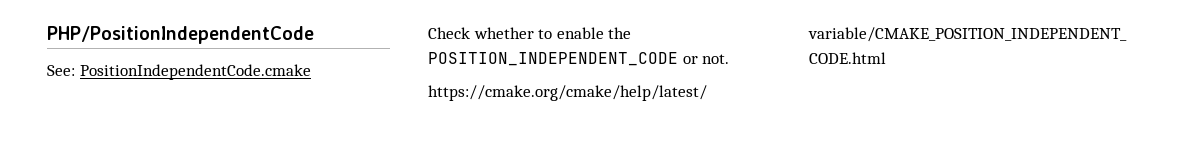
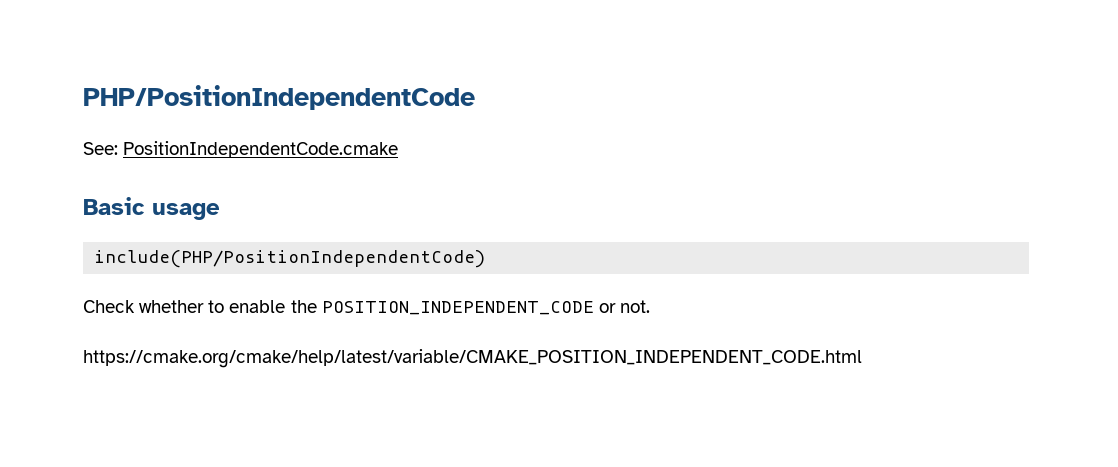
+ Basic usage
+ include(PHP/PositionIndependentCode)

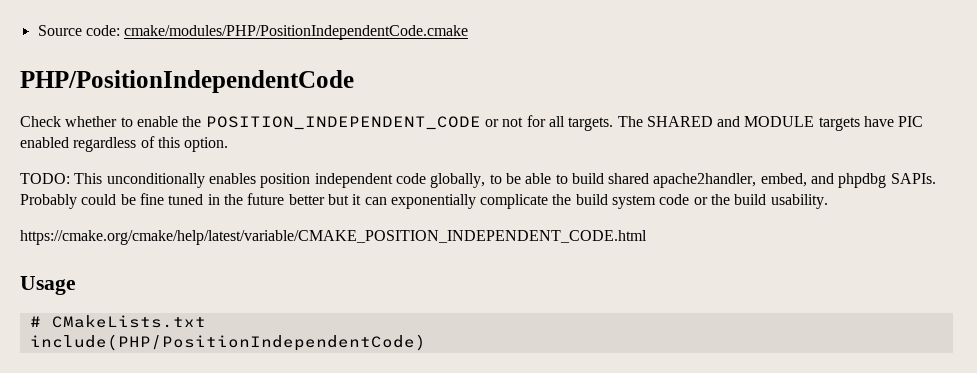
+ Source code: cmake/modules/PHP/PositionIndependentCode.cmake
  PHP/PositionIndependentCode
- See: PositionIndependentCode.cmake
- Basic usage
- include(PHP/PositionIndependentCode)
- Check whether to enable the POSITION_INDEPENDENT_CODE or not.
+ Check whether to enable the POSITION_INDEPENDENT_CODE or not for all targets. The SHARED and MODULE targets have PIC enabled regardless of this option.
+ TODO: This unconditionally enables position independent code globally, to be able to build shared apache2handler, embed, and phpdbg SAPIs. Probably could be fine tuned in the future better but it can exponentially complicate the build system code or the build usability.
  https://cmake.org/cmake/help/latest/variable/CMAKE_POSITION_INDEPENDENT_CODE.html
+ Usage
+ # CMakeLists.txt
+ include(PHP/PositionIndependentCode)

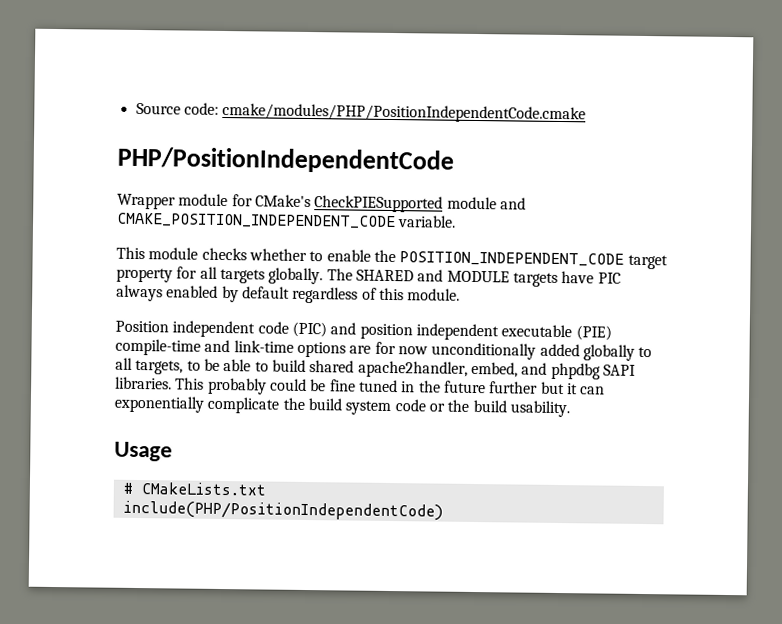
- Check whether to enable the POSITION_INDEPENDENT_CODE or not for all targets.
+ Wrapper module for CMake's CheckPIESupported module and CMAKE_POSITION_INDEPENDENT_CODE variable.
+ This module checks whether to enable the POSITION_INDEPENDENT_CODE target property for all targets globally.
- The SHARED and MODULE targets have PIC enabled regardless of this option.
- TODO: This unconditionally enables position independent code globally, to be able to build shared apache2handler, embed, and phpdbg SAPIs. Probably could be fine tuned in the future better but it can exponentially complicate the build system code or the build usability.
+ The SHARED and MODULE targets have PIC always enabled by default regardless of this module.
+ Position independent code (PIC) and position independent executable (PIE) compile-time and link-time options are for now unconditionally added globally to all targets, to be able to build shared apache2handler, embed, and phpdbg SAPI libraries. This probably could be fine tuned in the future further but it can exponentially complicate the build system code or the build usability.
- https://cmake.org/cmake/help/latest/variable/CMAKE_POSITION_INDEPENDENT_CODE.html

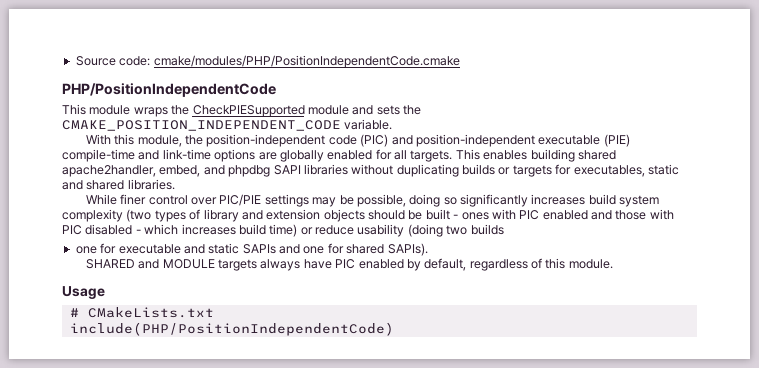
- Wrapper module for CMake's CheckPIESupported module and CMAKE_POSITION_INDEPENDENT_CODE variable.
+ This module wraps the CheckPIESupported module and sets the CMAKE_POSITION_INDEPENDENT_CODE variable.
- This module checks whether to enable the POSITION_INDEPENDENT_CODE target property for all targets globally. The SHARED and MODULE targets have PIC always enabled by default regardless of this module.
- Position independent code (PIC) and position independent executable (PIE) compile-time and link-time options are for now unconditionally added globally to all targets, to be able to build shared apache2handler, embed, and phpdbg SAPI libraries. This probably could be fine tuned in the future further but it can exponentially complicate the build system code or the build usability.
+ With this module, the position-independent code (PIC) and position-independent executable (PIE) compile-time and link-time options are globally enabled for all targets. This enables building shared apache2handler, embed, and phpdbg SAPI libraries without duplicating builds or targets for executables, static and shared libraries.
+ While finer control over PIC/PIE settings may be possible, doing so significantly increases build system complexity (two types of library and extension objects should be built - ones with PIC enabled and those with PIC disabled - which increases build time) or reduce usability (doing two builds
+ one for executable and static SAPIs and one for shared SAPIs).
+ SHARED and MODULE targets always have PIC enabled by default, regardless of this module.

